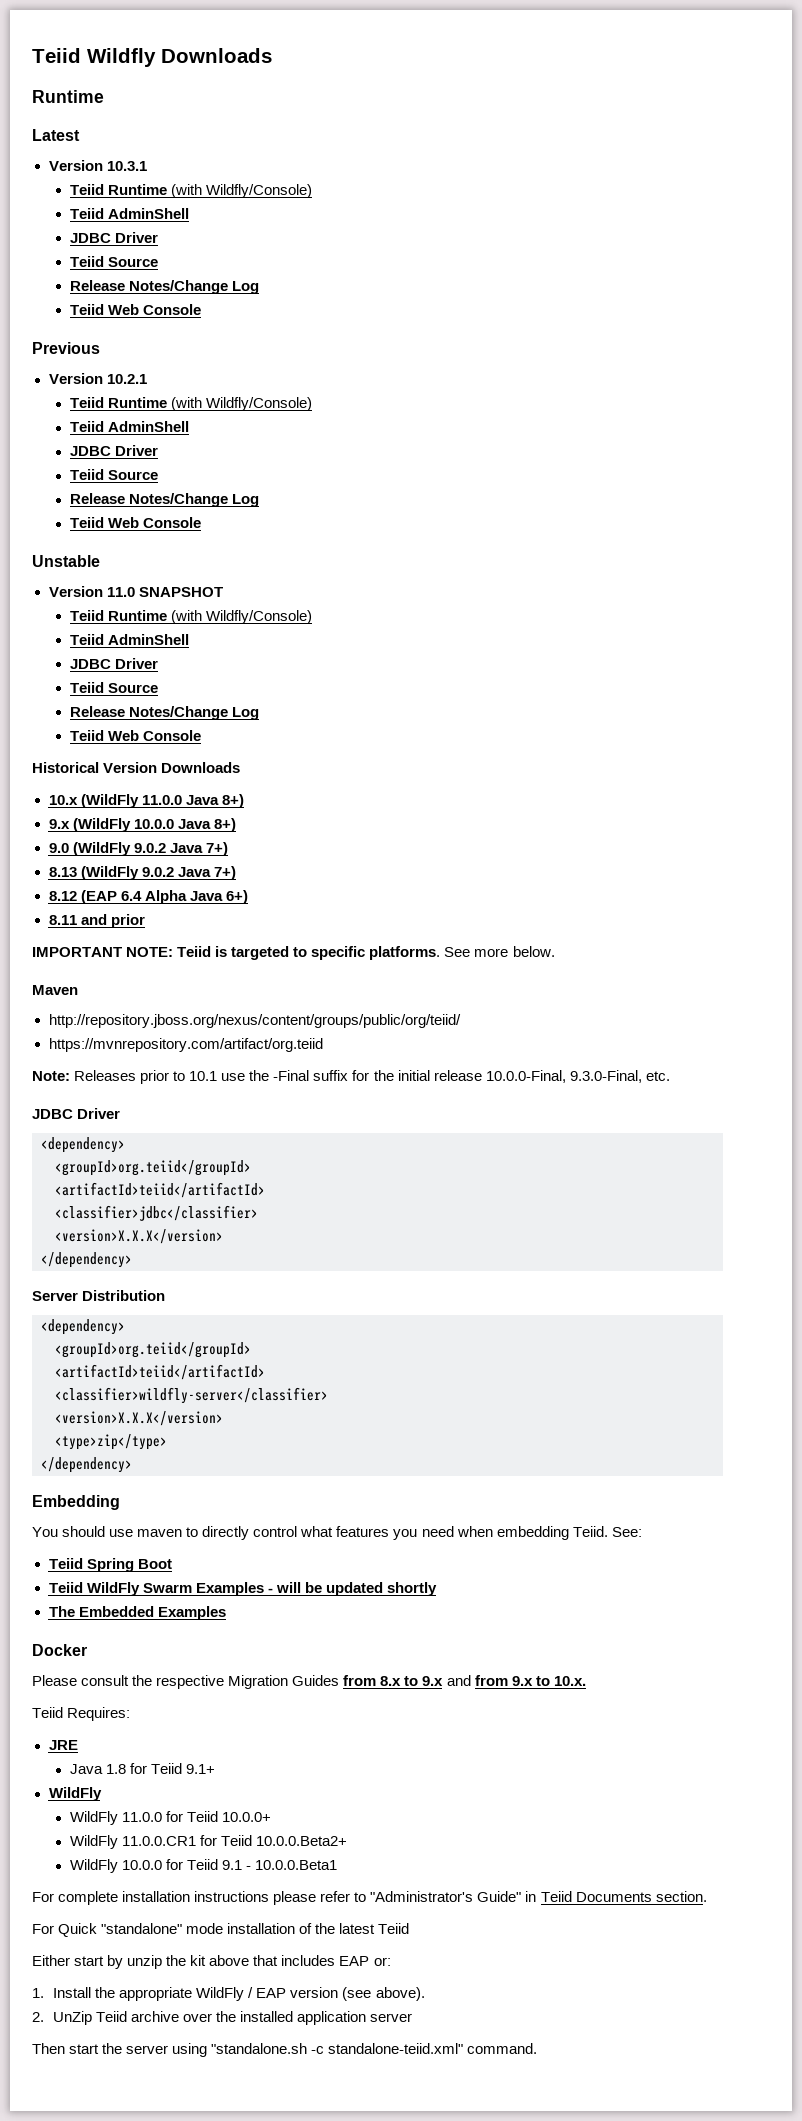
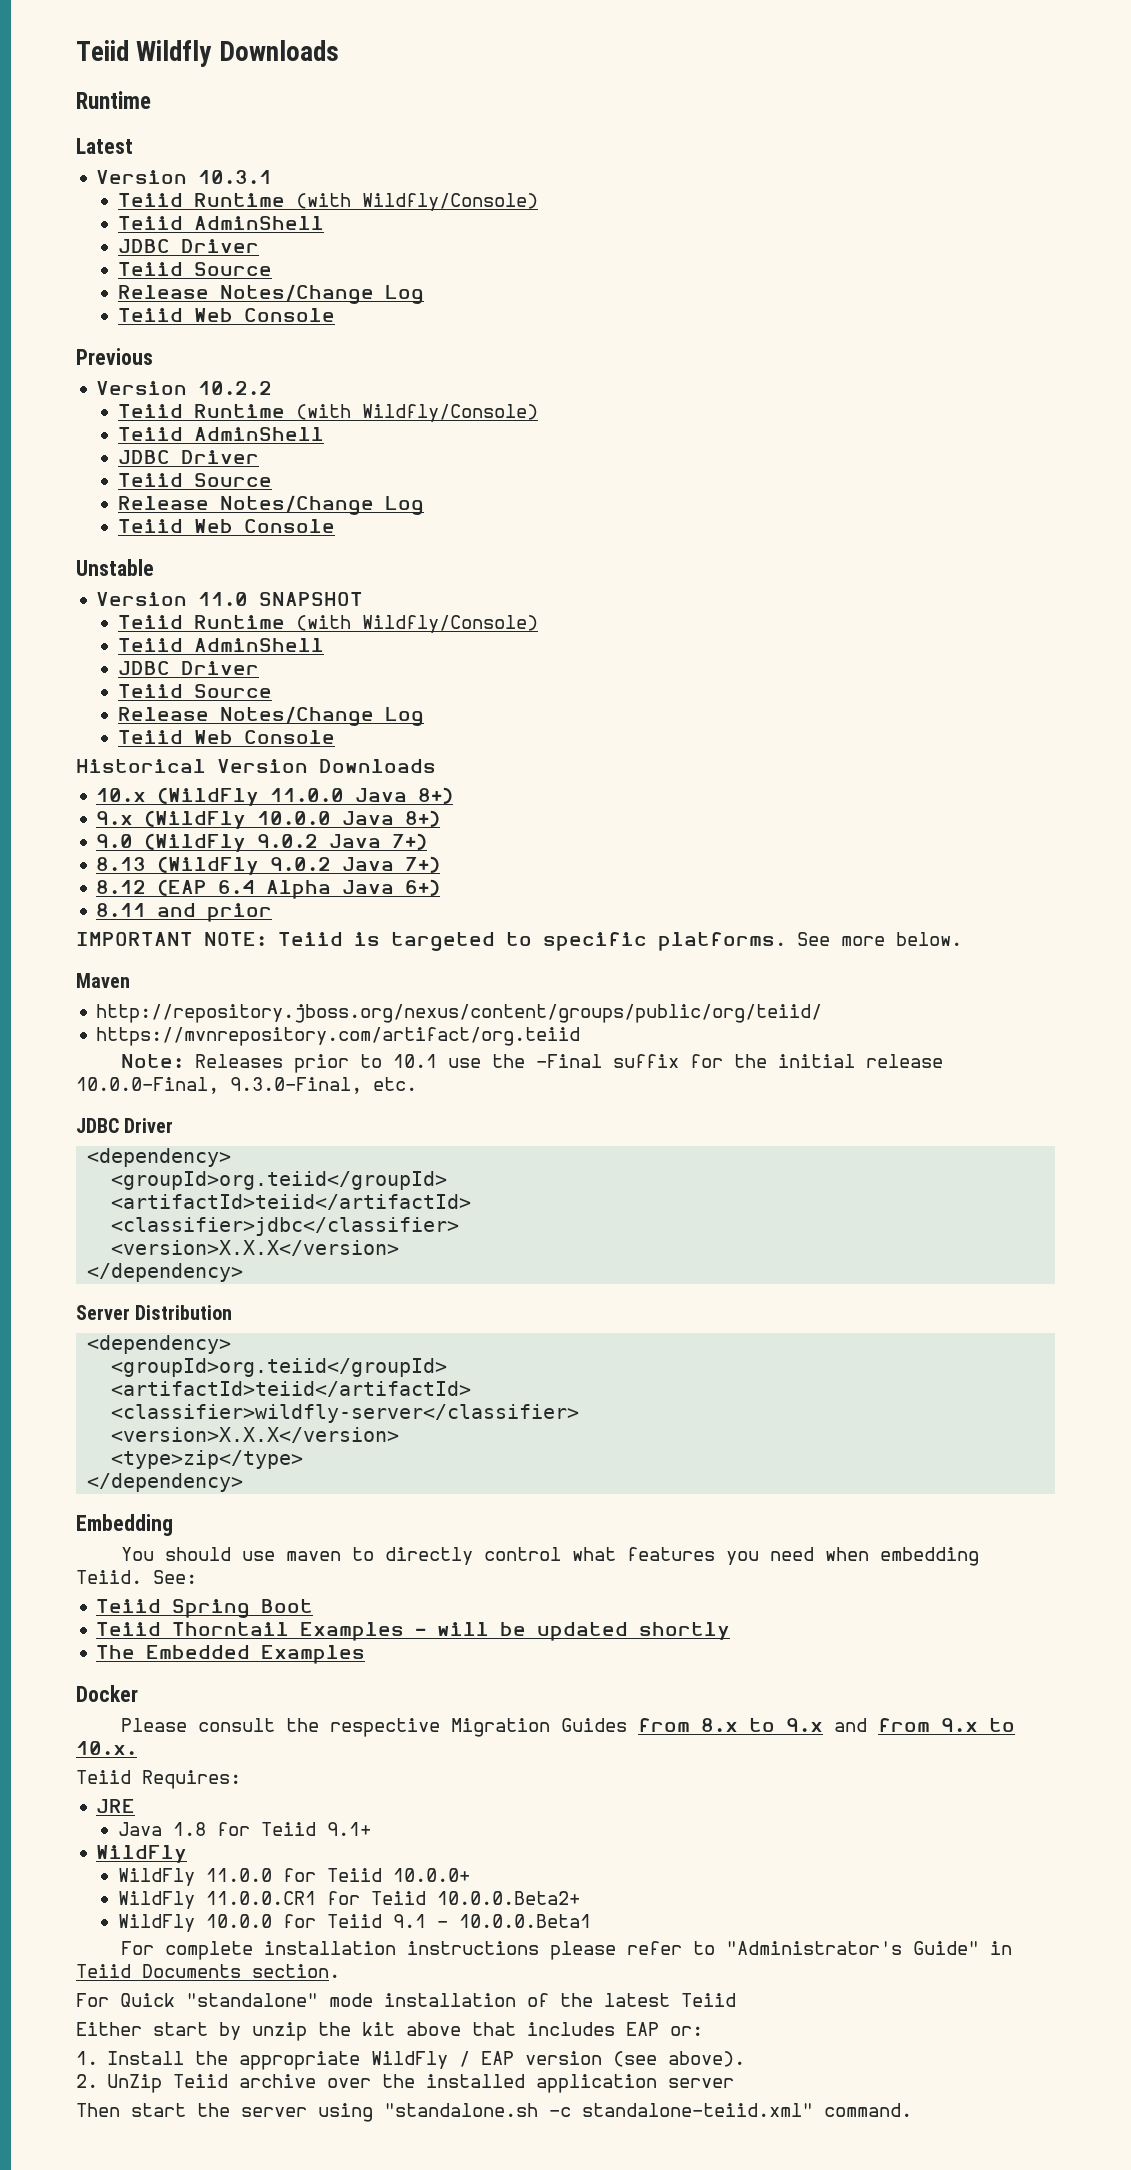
- Version 10.2.1
+ Version 10.2.2
- Teiid WildFly Swarm Examples - will be updated shortly
+ Teiid Thorntail Examples - will be updated shortly

